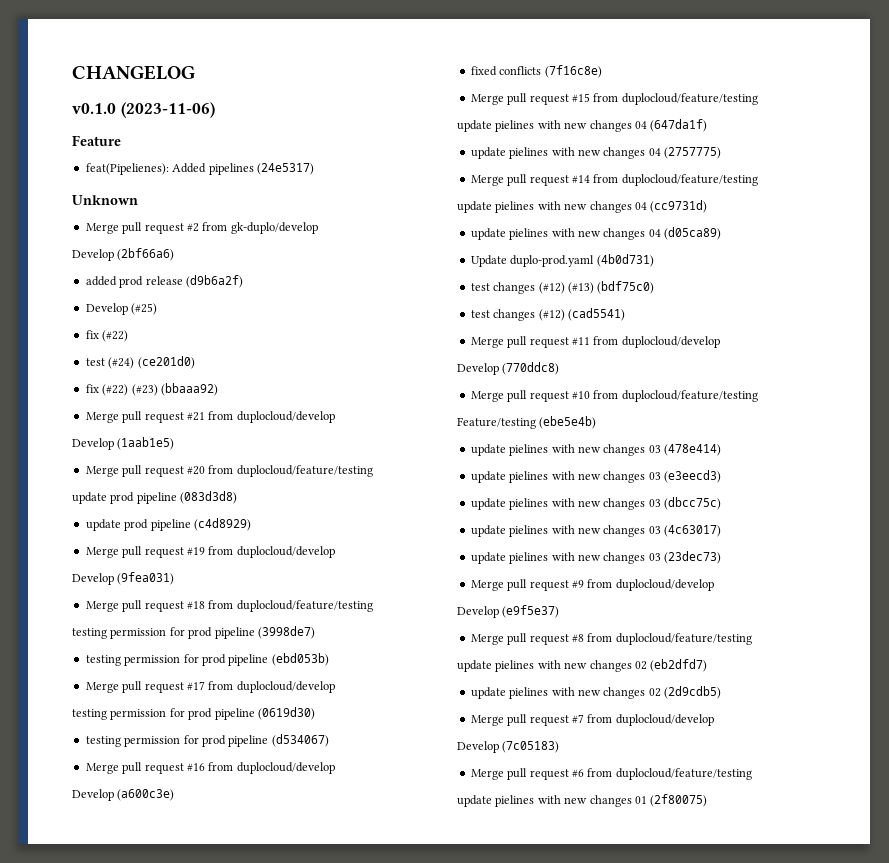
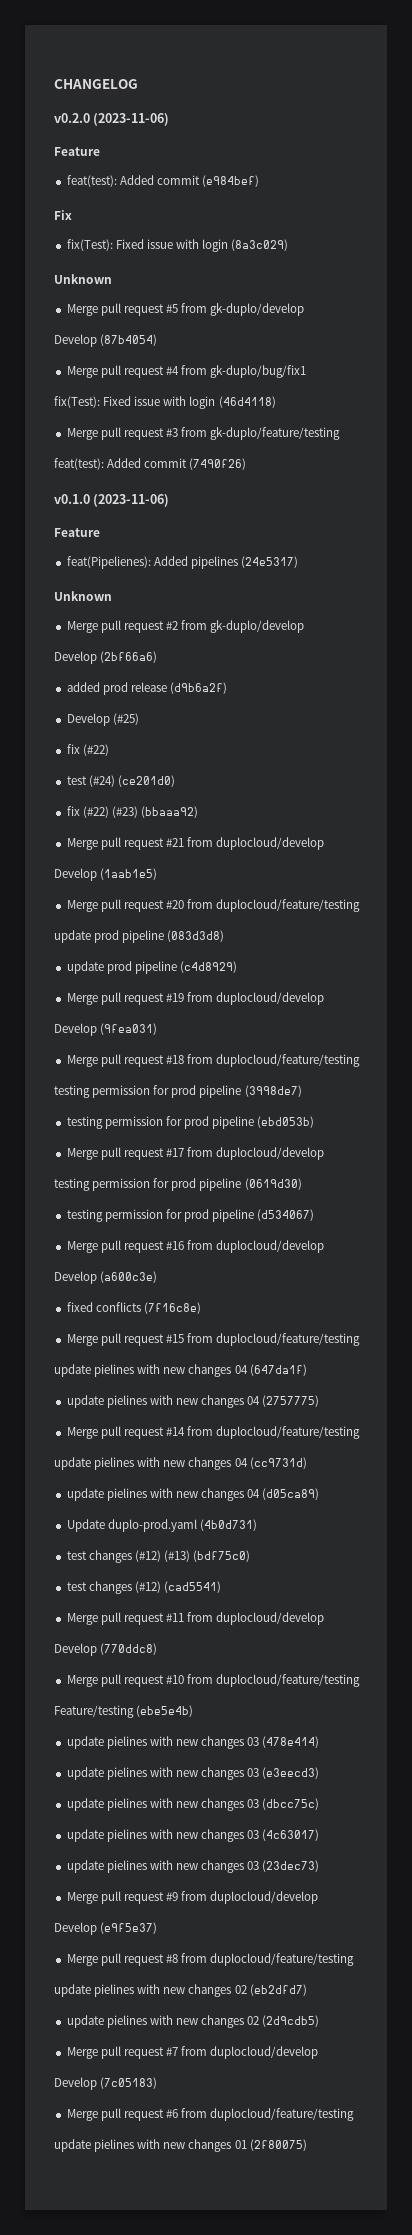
+ v0.2.0 (2023-11-06)
+ Feature
+ feat(test): Added commit (e984bef)
+ Fix
+ fix(Test): Fixed issue with login (8a3c029)
+ Unknown
+ Merge pull request #5 from gk-duplo/develop
+ Develop (87b4054)
+ Merge pull request #4 from gk-duplo/bug/fix1
+ fix(Test): Fixed issue with login (46d4118)
+ Merge pull request #3 from gk-duplo/feature/testing
+ feat(test): Added commit (7490f26)

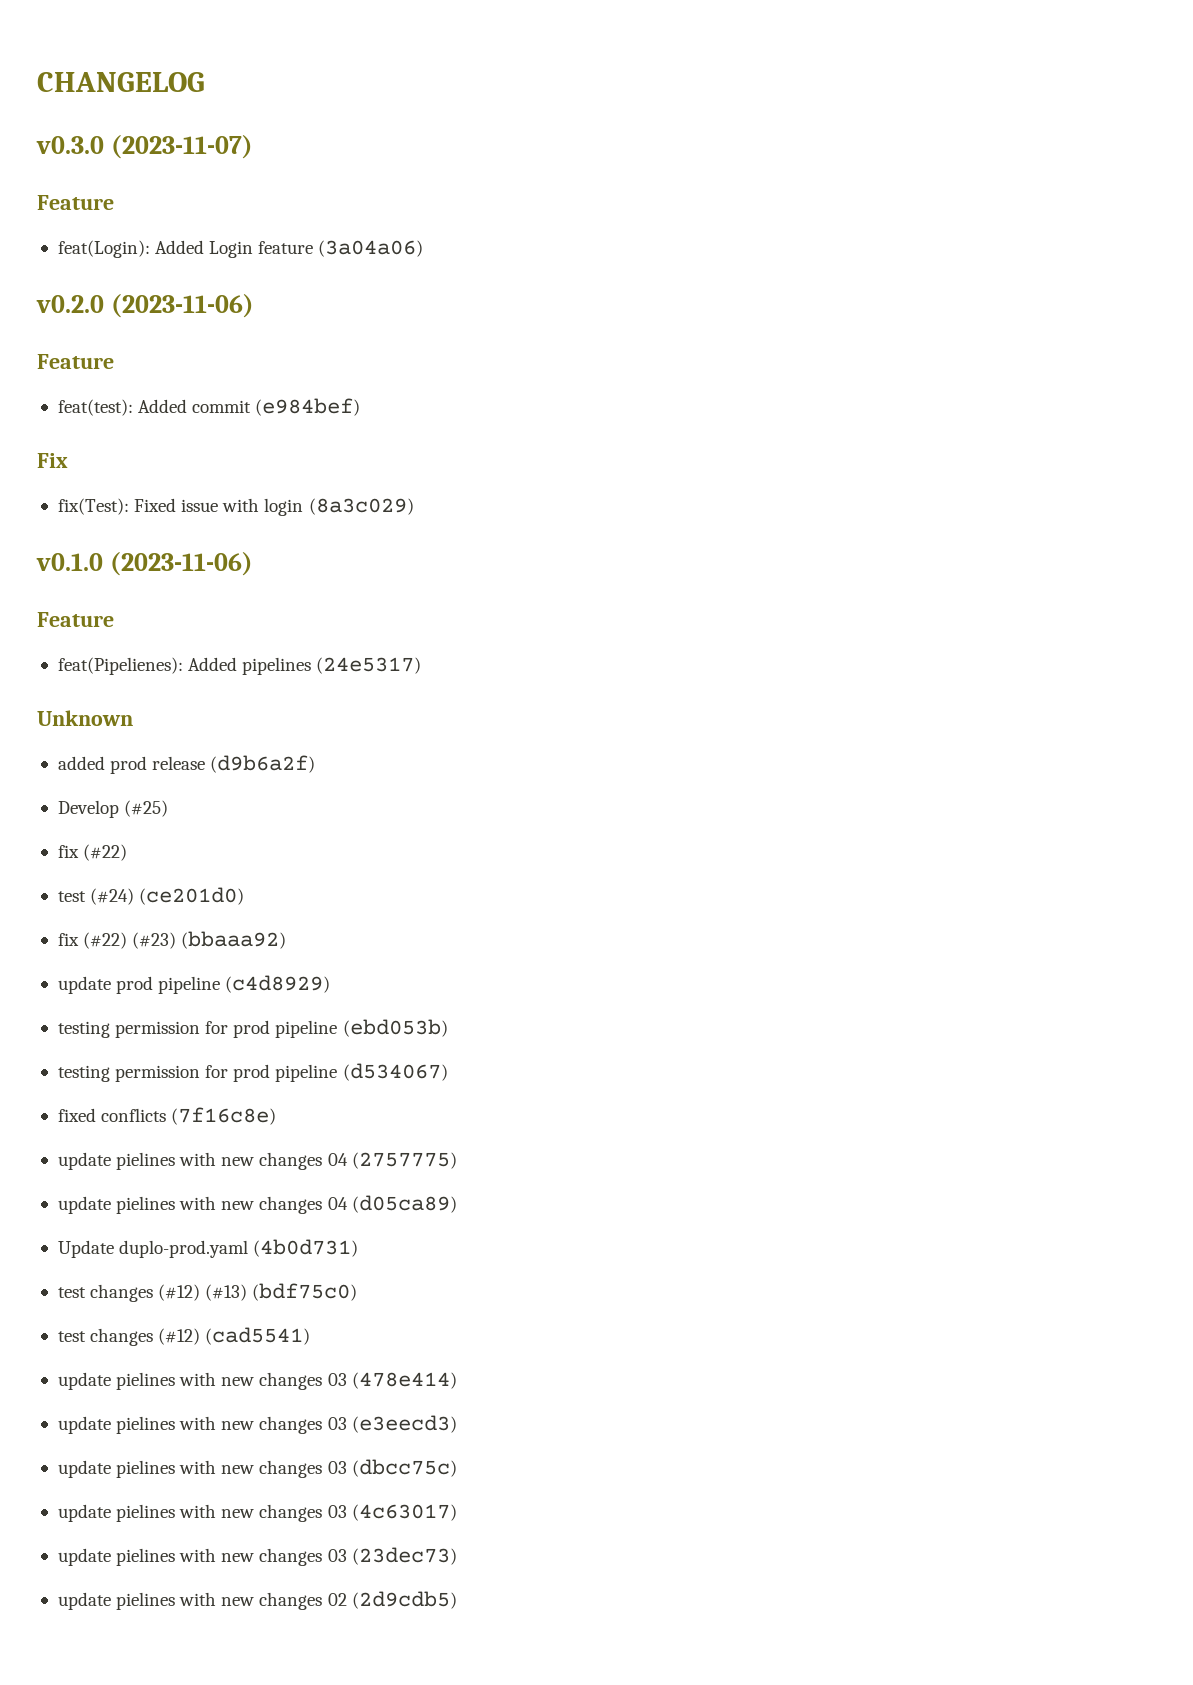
+ v0.3.0 (2023-11-07)
+ Feature
+ feat(Login): Added Login feature (3a04a06)
  fix(Test): Fixed issue with login (8a3c029)
- Unknown
- Merge pull request #5 from gk-duplo/develop
- Develop (87b4054)
- Merge pull request #4 from gk-duplo/bug/fix1
- fix(Test): Fixed issue with login (46d4118)
- Merge pull request #3 from gk-duplo/feature/testing
- feat(test): Added commit (7490f26)
- Merge pull request #2 from gk-duplo/develop
- Develop (2bf66a6)
- Merge pull request #21 from duplocloud/develop
- Develop (1aab1e5)
- Merge pull request #20 from duplocloud/feature/testing
- update prod pipeline (083d3d8)
  update prod pipeline (c4d8929)
- Merge pull request #19 from duplocloud/develop
- Develop (9fea031)
- Merge pull request #18 from duplocloud/feature/testing
- testing permission for prod pipeline (3998de7)
- Merge pull request #17 from duplocloud/develop
- testing permission for prod pipeline (0619d30)
- Merge pull request #16 from duplocloud/develop
- Develop (a600c3e)
  fixed conflicts (7f16c8e)
- Merge pull request #15 from duplocloud/feature/testing
- update pielines with new changes 04 (647da1f)
- Merge pull request #14 from duplocloud/feature/testing
- update pielines with new changes 04 (cc9731d)
- Merge pull request #11 from duplocloud/develop
- Develop (770ddc8)
- Merge pull request #10 from duplocloud/feature/testing
- Feature/testing (ebe5e4b)
- Merge pull request #9 from duplocloud/develop
- Develop (e9f5e37)
- Merge pull request #8 from duplocloud/feature/testing
- update pielines with new changes 02 (eb2dfd7)
- Merge pull request #7 from duplocloud/develop
- Develop (7c05183)
- Merge pull request #6 from duplocloud/feature/testing
- update pielines with new changes 01 (2f80075)

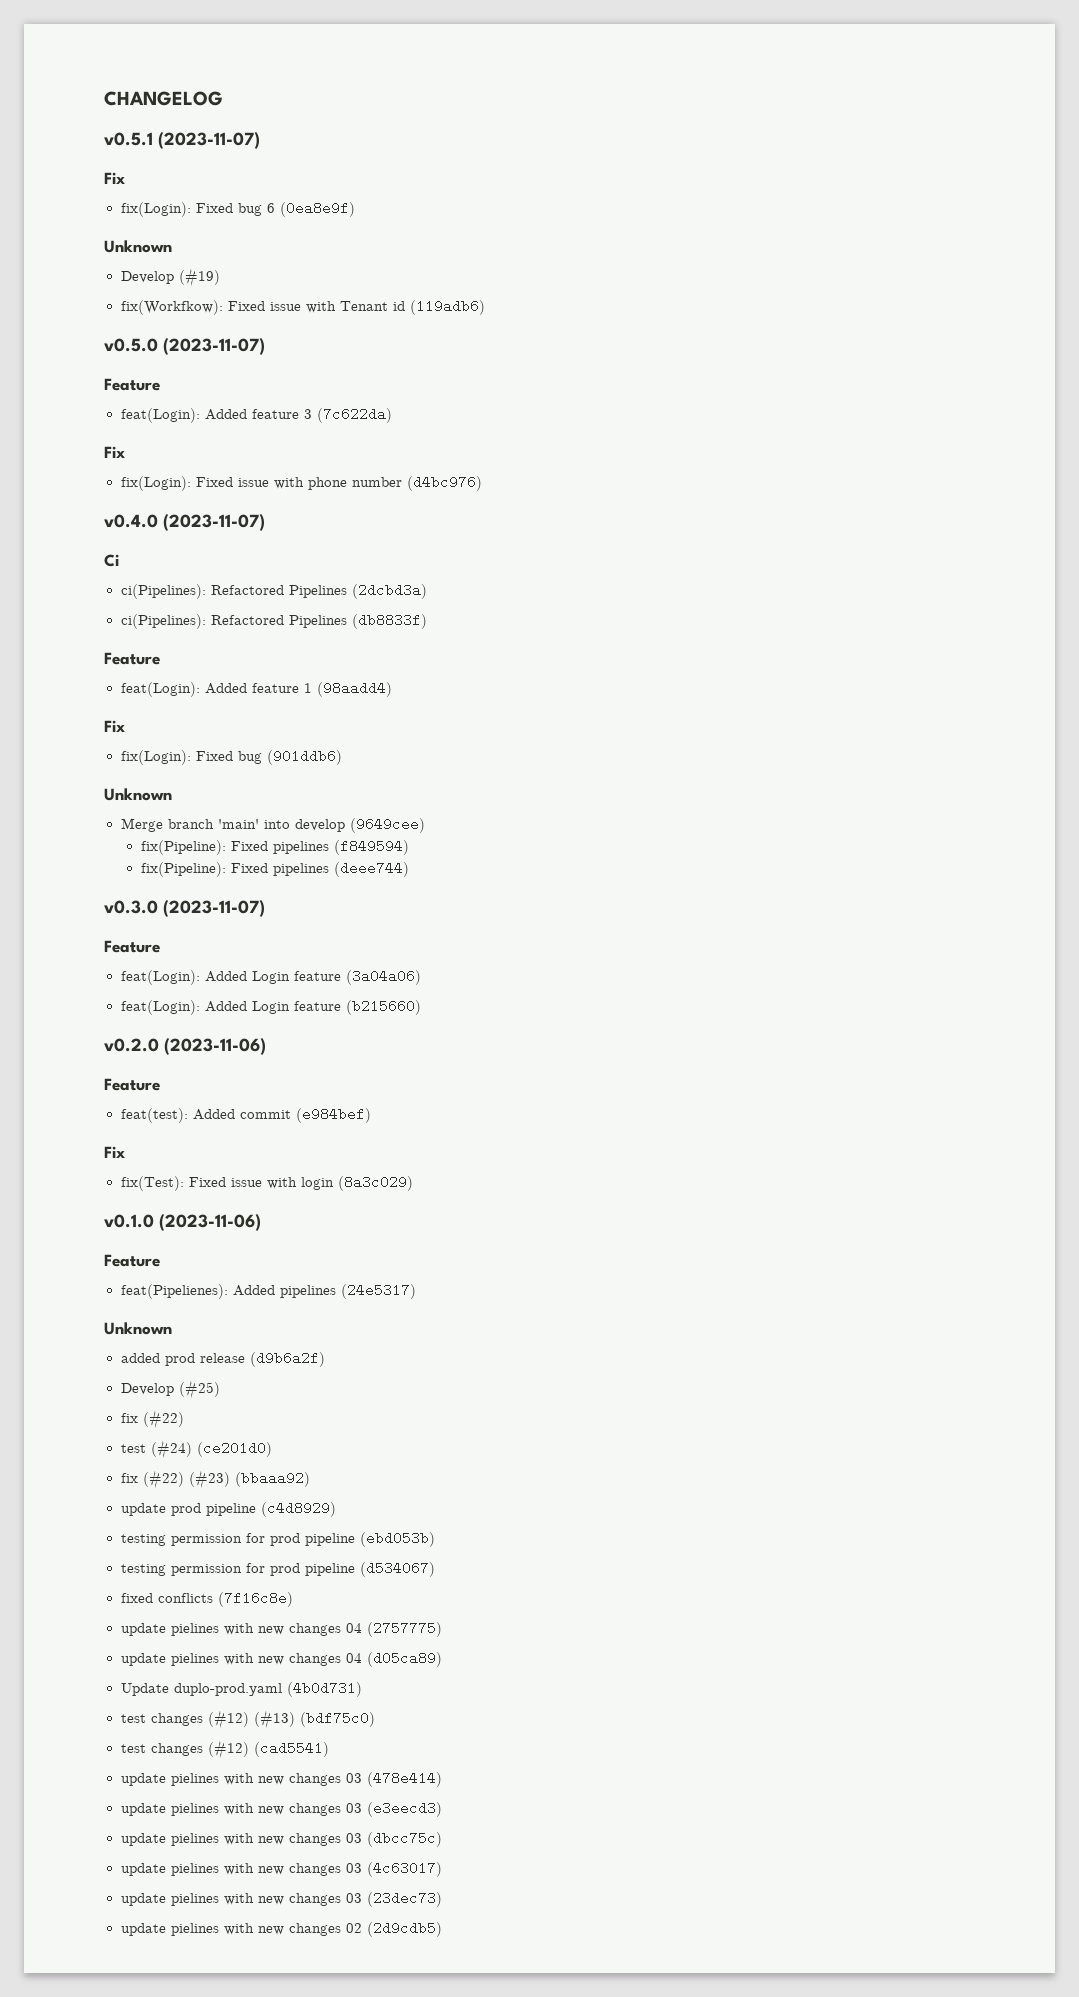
+ v0.5.1 (2023-11-07)
+ Fix
+ fix(Login): Fixed bug 6 (0ea8e9f)
+ Unknown
+ Develop (#19)
+ fix(Workfkow): Fixed issue with Tenant id (119adb6)
+ v0.5.0 (2023-11-07)
+ Feature
+ feat(Login): Added feature 3 (7c622da)
+ Fix
+ fix(Login): Fixed issue with phone number (d4bc976)
+ v0.4.0 (2023-11-07)
+ Ci
+ ci(Pipelines): Refactored Pipelines (2dcbd3a)
+ ci(Pipelines): Refactored Pipelines (db8833f)
+ Feature
+ feat(Login): Added feature 1 (98aadd4)
+ Fix
+ fix(Login): Fixed bug (901ddb6)
+ Unknown
+ Merge branch 'main' into develop (9649cee)
+ fix(Pipeline): Fixed pipelines (f849594)
+ fix(Pipeline): Fixed pipelines (deee744)
+ feat(Login): Added Login feature (b215660)

